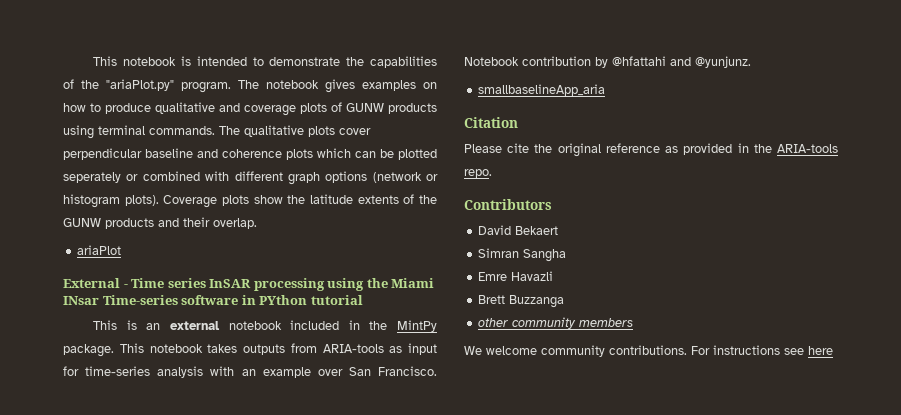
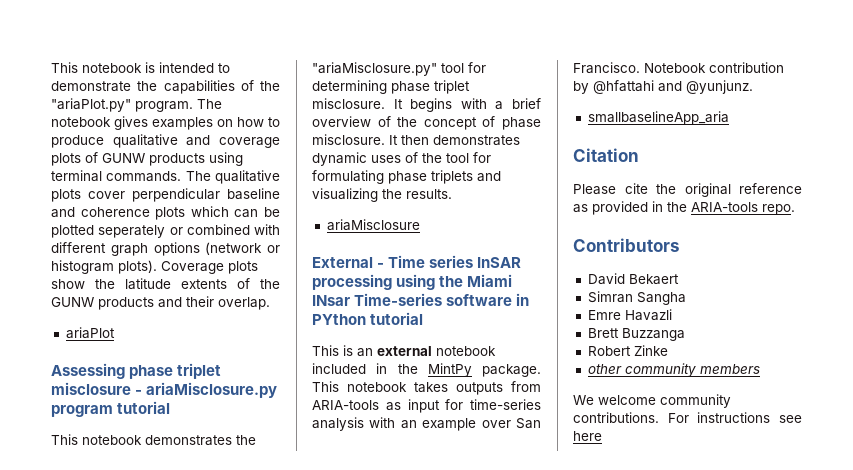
+ Assessing phase triplet misclosure - ariaMisclosure.py program tutorial
+ This notebook demonstrates the "ariaMisclosure.py" tool for determining phase triplet misclosure. It begins with a brief overview of the concept of phase misclosure. It then demonstrates dynamic uses of the tool for formulating phase triplets and visualizing the results.
+ ariaMisclosure
+ Robert Zinke

